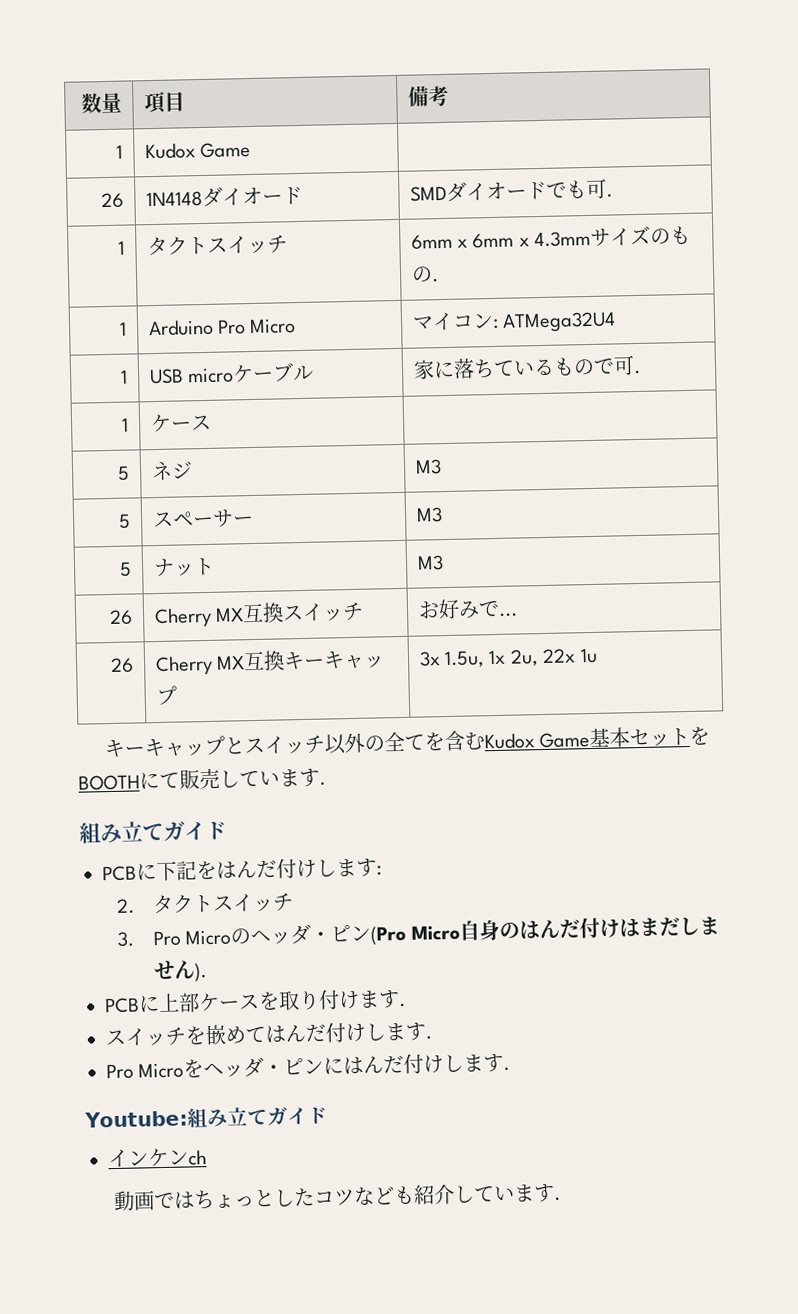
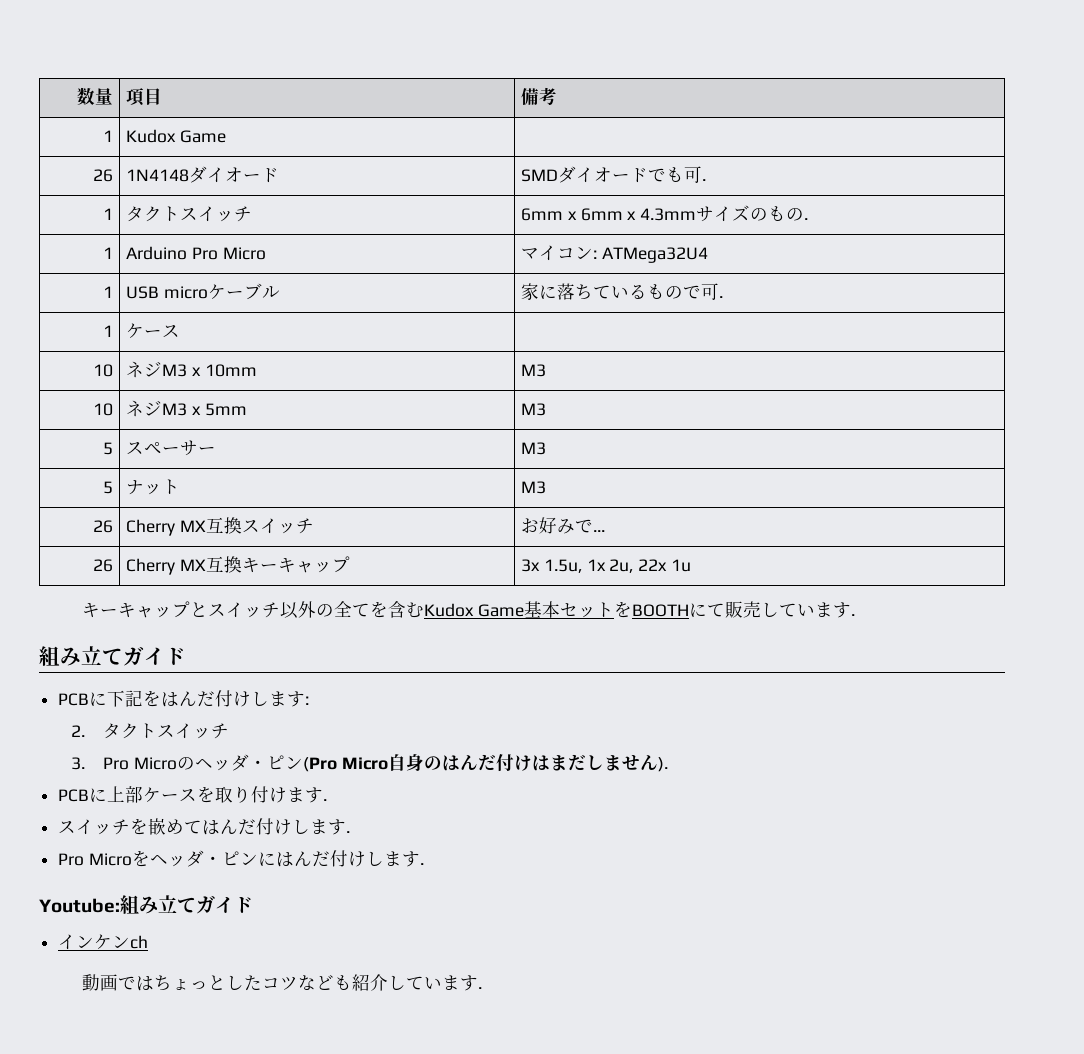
- 5 | ネジ | M3
+ 10 | ネジM3 x 10mm | M3
+ 10 | ネジM3 x 5mm | M3

